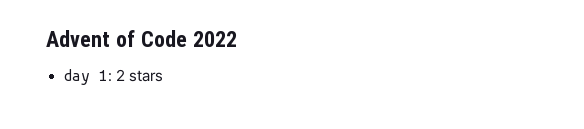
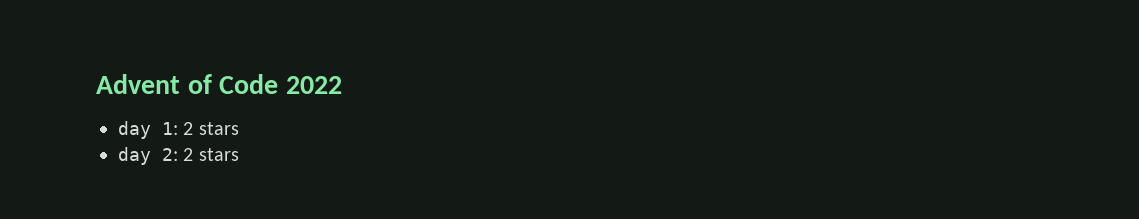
+ day 2: 2 stars

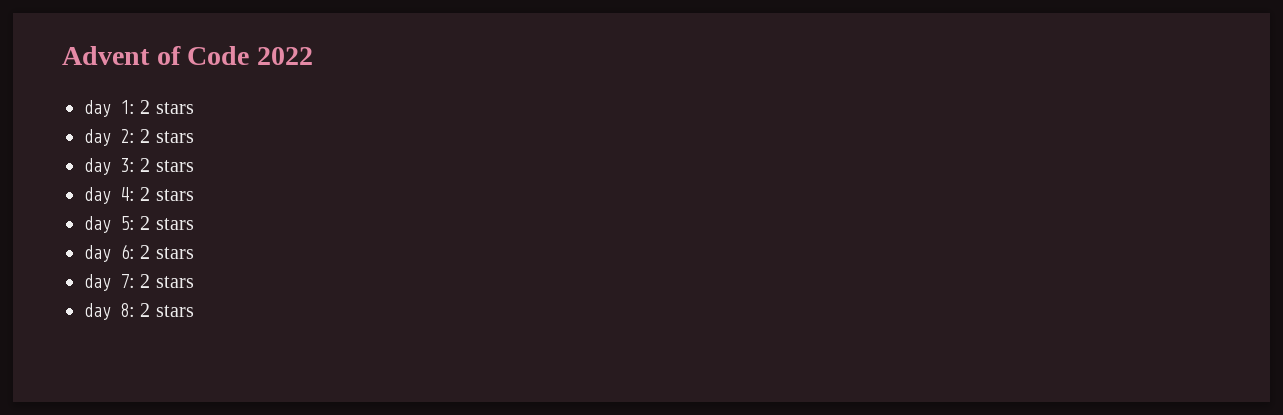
+ day 3: 2 stars
+ day 4: 2 stars
+ day 5: 2 stars
+ day 6: 2 stars
+ day 7: 2 stars
+ day 8: 2 stars

